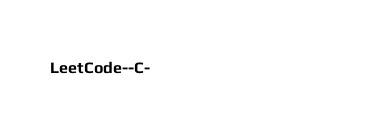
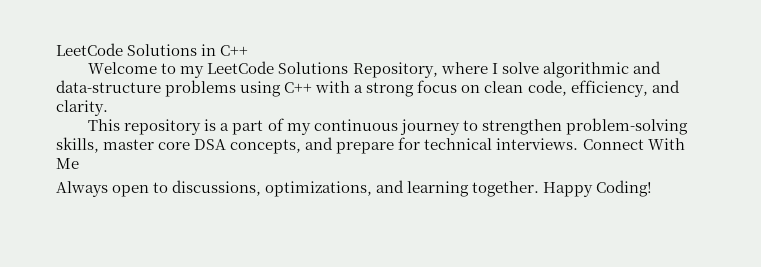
- LeetCode--C-
+ LeetCode Solutions in C++
+ Welcome to my LeetCode Solutions Repository, where I solve algorithmic and data-structure problems using C++ with a strong focus on clean code, efficiency, and clarity.
+ This repository is a part of my continuous journey to strengthen problem-solving skills, master core DSA concepts, and prepare for technical interviews. Connect With Me
+ Always open to discussions, optimizations, and learning together. Happy Coding!

